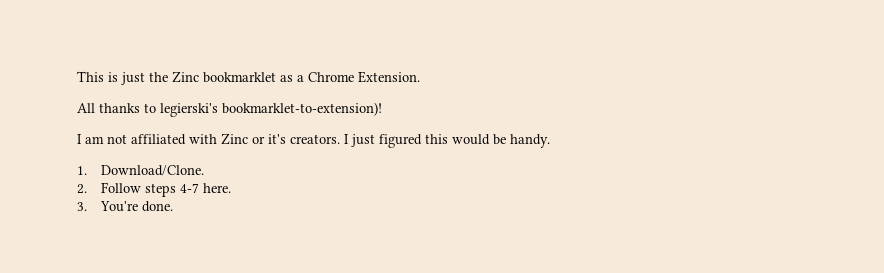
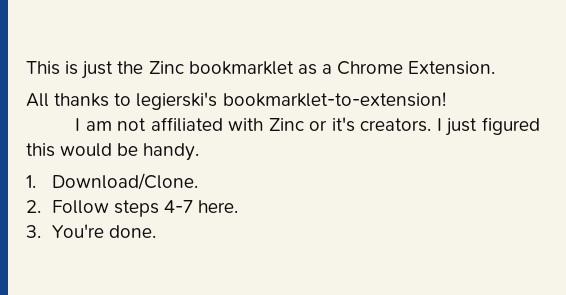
- All thanks to legierski's bookmarklet-to-extension)!
+ All thanks to legierski's bookmarklet-to-extension!

